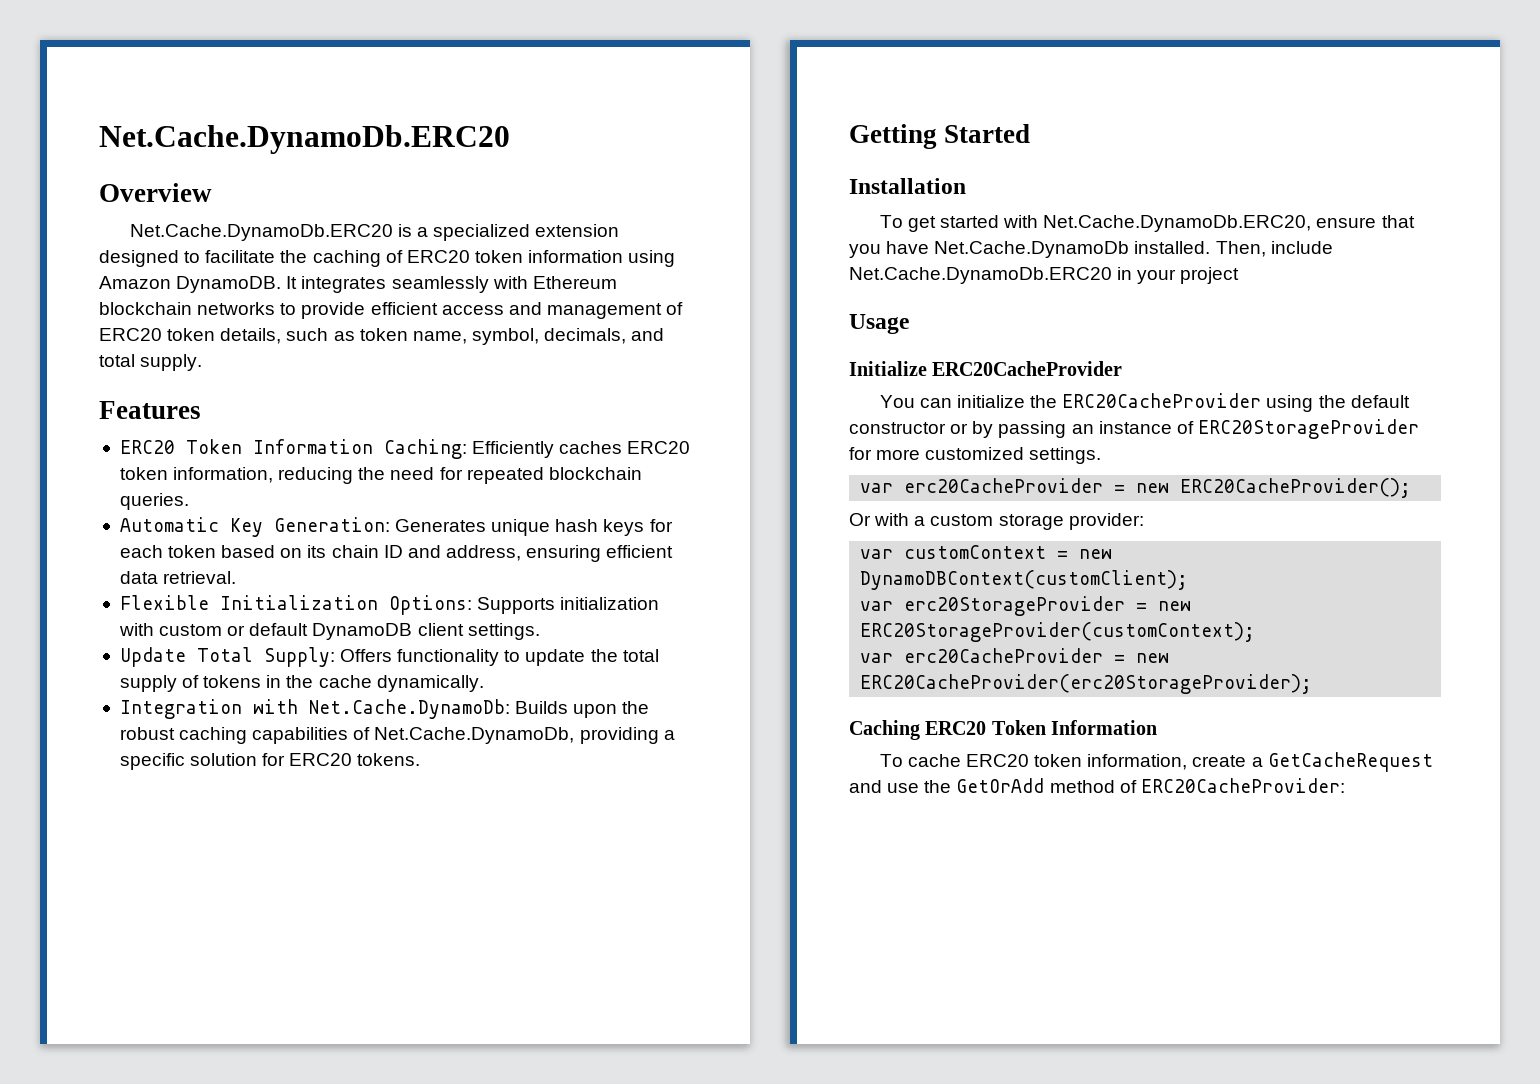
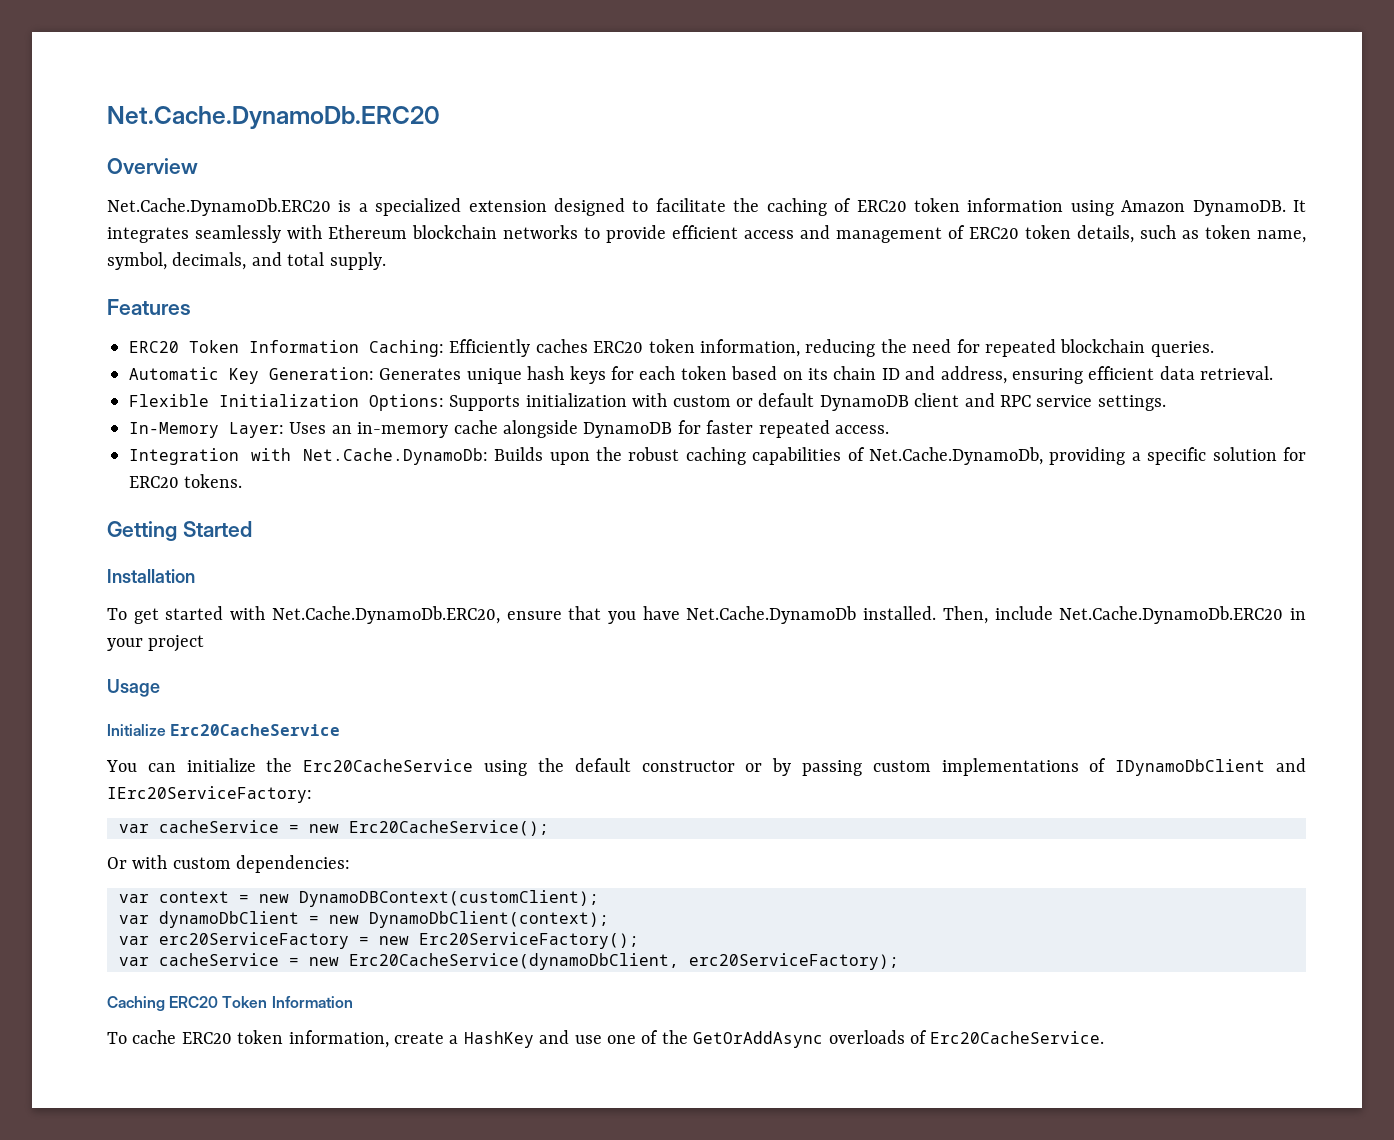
- Flexible Initialization Options: Supports initialization with custom or default DynamoDB client settings.
- Update Total Supply: Offers functionality to update the total supply of tokens in the cache dynamically.
+ Flexible Initialization Options: Supports initialization with custom or default DynamoDB client and RPC service settings.
+ In-Memory Layer: Uses an in-memory cache alongside DynamoDB for faster repeated access.
- Initialize ERC20CacheProvider
+ Initialize Erc20CacheService
- You can initialize the ERC20CacheProvider using the default constructor or by passing an instance of ERC20StorageProvider for more customized settings.
- var erc20CacheProvider = new ERC20CacheProvider();
+ You can initialize the Erc20CacheService using the default constructor or by passing custom implementations of IDynamoDbClient and IErc20ServiceFactory:
+ var cacheService = new Erc20CacheService();
- Or with a custom storage provider:
- var customContext = new DynamoDBContext(customClient);
+ Or with custom dependencies:
+ var context = new DynamoDBContext(customClient);
- var erc20StorageProvider = new ERC20StorageProvider(customContext);
- var erc20CacheProvider = new ERC20CacheProvider(erc20StorageProvider);
+ var dynamoDbClient = new DynamoDbClient(context);
+ var erc20ServiceFactory = new Erc20ServiceFactory();
+ var cacheService = new Erc20CacheService(dynamoDbClient, erc20ServiceFactory);
- To cache ERC20 token information, create a GetCacheRequest and use the GetOrAdd method of ERC20CacheProvider:
+ To cache ERC20 token information, create a HashKey and use one of the GetOrAddAsync overloads of Erc20CacheService.

